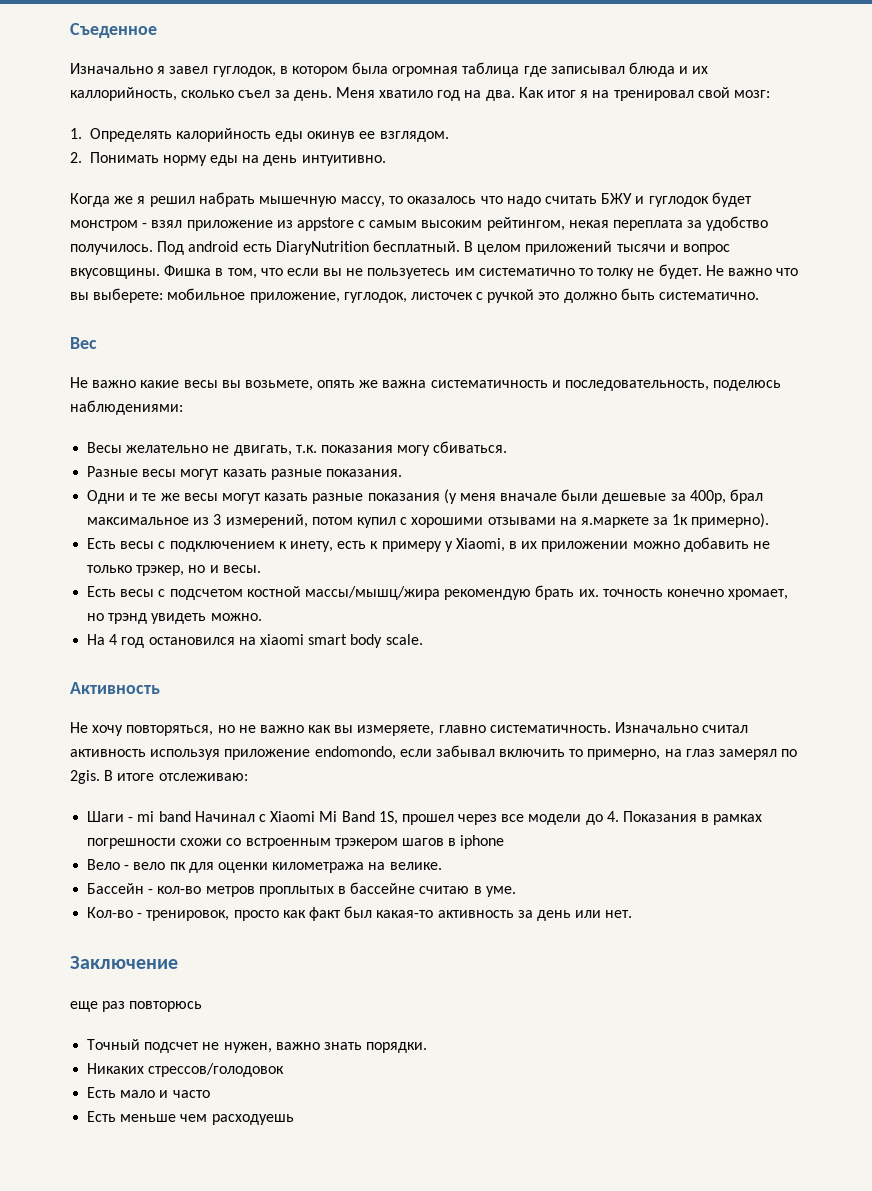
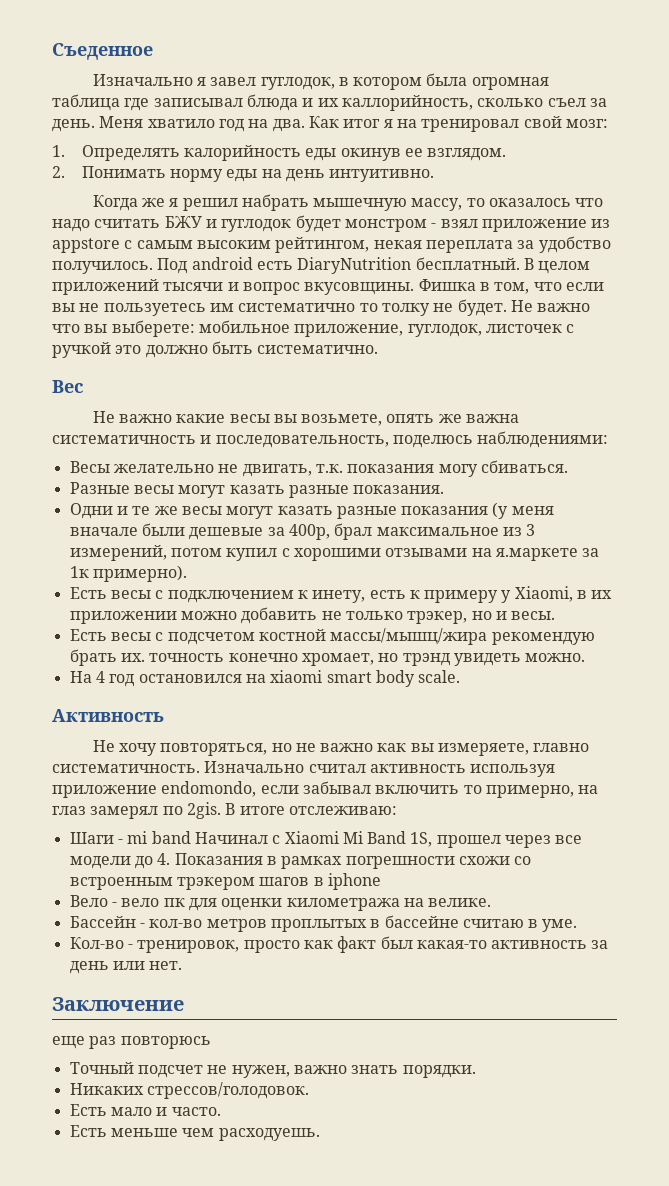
- Никаких стрессов/голодовок
+ Никаких стрессов/голодовок.
- Есть мало и часто
+ Есть мало и часто.
- Есть меньше чем расходуешь
+ Есть меньше чем расходуешь.

